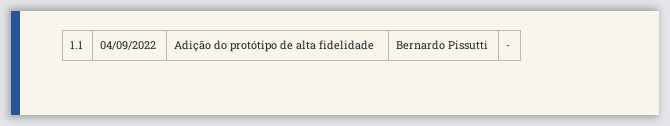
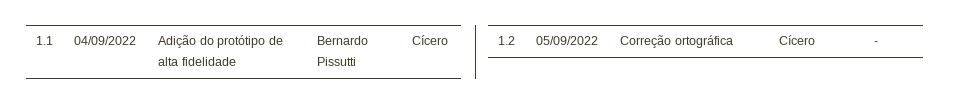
- 1.1 | 04/09/2022 | Adição do protótipo de alta fidelidade | Bernardo Pissutti | -
+ 1.1 | 04/09/2022 | Adição do protótipo de alta fidelidade | Bernardo Pissutti | Cícero
+ 1.2 | 05/09/2022 | Correção ortográfica | Cícero | -

